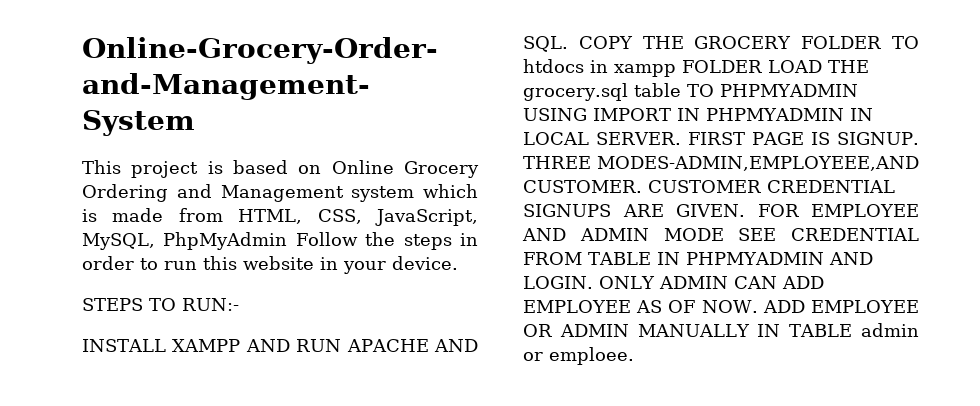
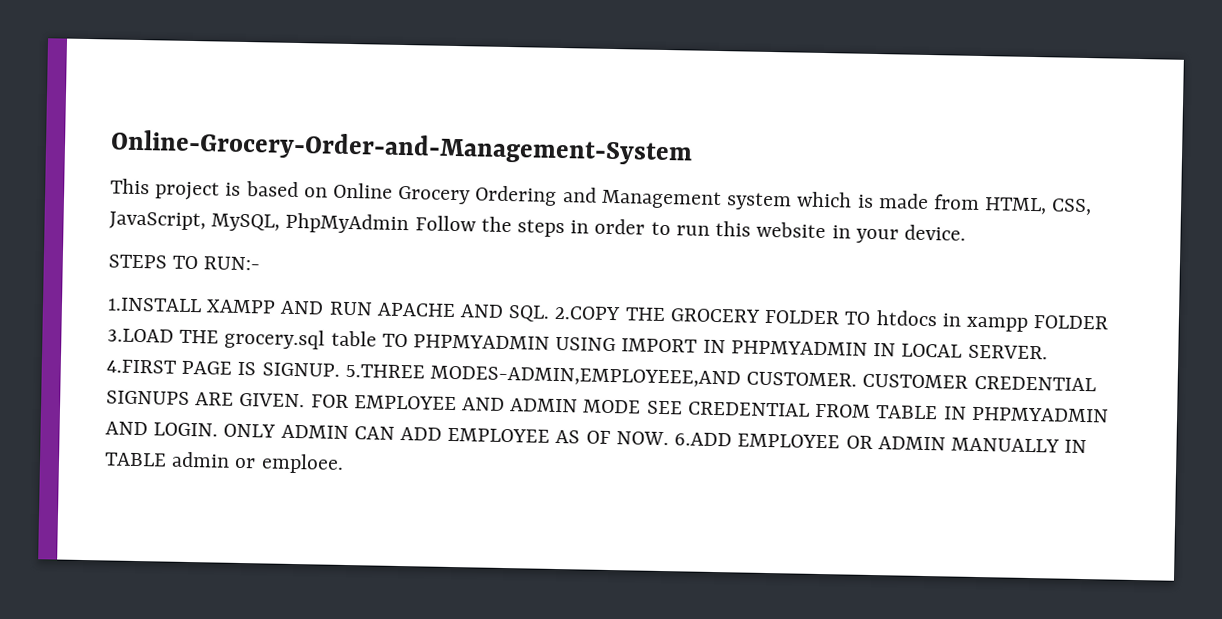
- INSTALL XAMPP AND RUN APACHE AND SQL. COPY THE GROCERY FOLDER TO htdocs in xampp FOLDER LOAD THE grocery.sql table TO PHPMYADMIN USING IMPORT IN PHPMYADMIN IN LOCAL SERVER.
+ 1.INSTALL XAMPP AND RUN APACHE AND SQL. 2.COPY THE GROCERY FOLDER TO htdocs in xampp FOLDER 3.LOAD THE grocery.sql table TO PHPMYADMIN USING IMPORT IN PHPMYADMIN IN LOCAL SERVER.
- FIRST PAGE IS SIGNUP.
+ 4.FIRST PAGE IS SIGNUP.
- THREE MODES-ADMIN,EMPLOYEEE,AND CUSTOMER.
+ 5.THREE MODES-ADMIN,EMPLOYEEE,AND CUSTOMER.
- ONLY ADMIN CAN ADD EMPLOYEE AS OF NOW. ADD EMPLOYEE OR ADMIN MANUALLY IN TABLE admin or emploee.
+ ONLY ADMIN CAN ADD EMPLOYEE AS OF NOW. 6.ADD EMPLOYEE OR ADMIN MANUALLY IN TABLE admin or emploee.

